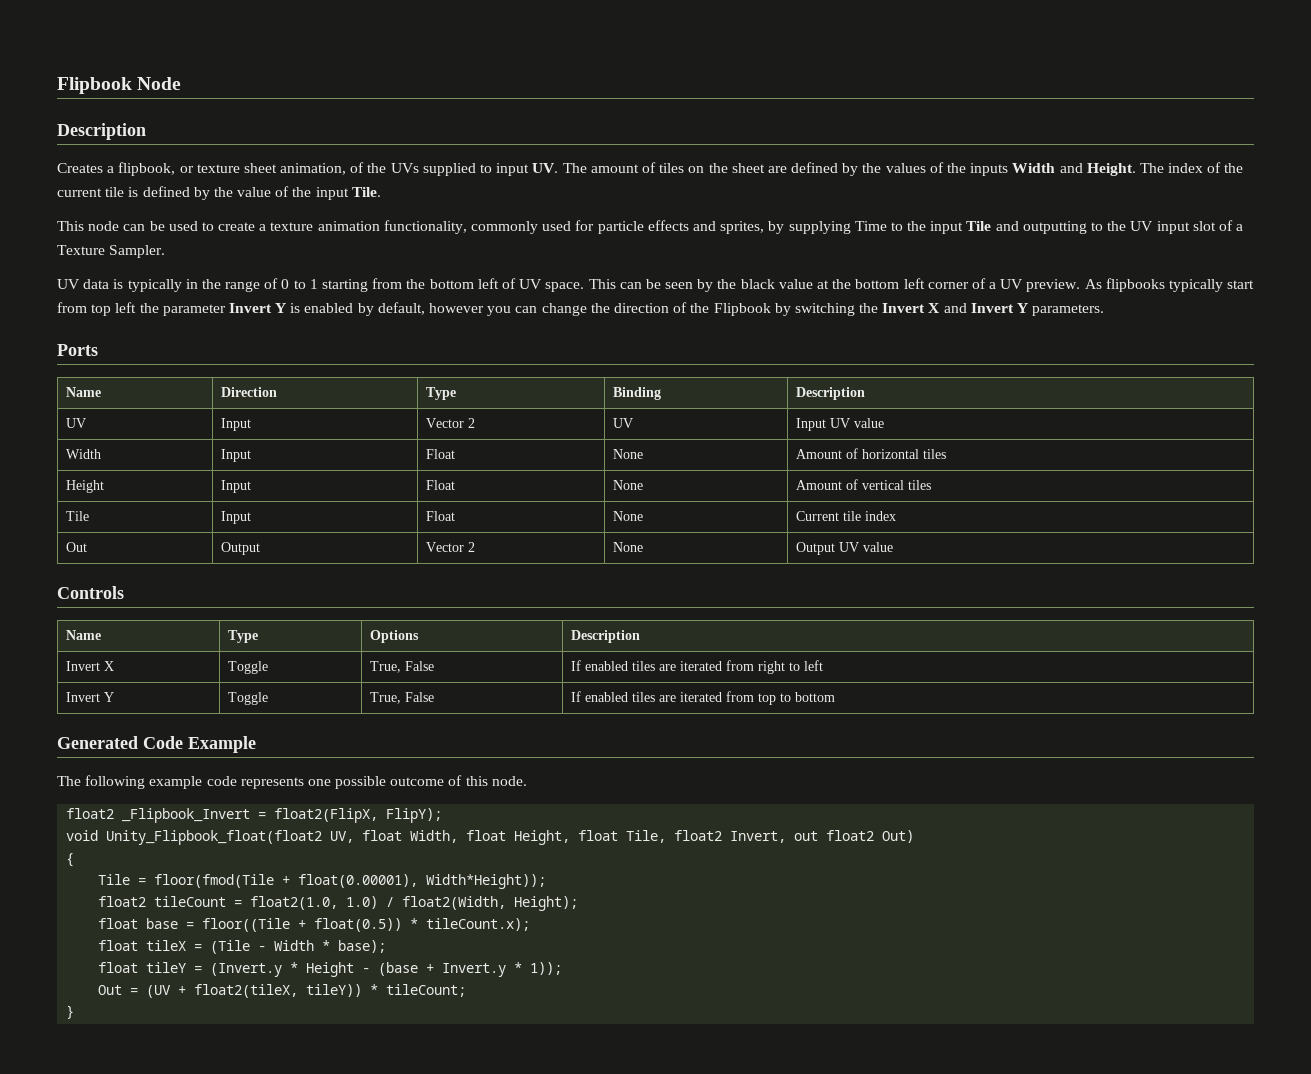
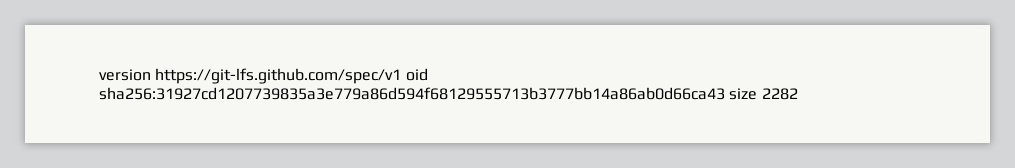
- Flipbook Node
- Description
- Creates a flipbook, or texture sheet animation, of the UVs supplied to input UV. The amount of tiles on the sheet are defined by the values of the inputs Width and Height. The index of the current tile is defined by the value of the input Tile.
- This node can be used to create a texture animation functionality, commonly used for particle effects and sprites, by supplying Time to the input Tile and outputting to the UV input slot of a Texture Sampler.
- UV data is typically in the range of 0 to 1 starting from the bottom left of UV space. This can be seen by the black value at the bottom left corner of a UV preview. As flipbooks typically start from top left the parameter Invert Y is enabled by default, however you can change the direction of the Flipbook by switching the Invert X and Invert Y parameters.
- Ports
- Name | Direction | Type | Binding | Description
- UV | Input | Vector 2 | UV | Input UV value
- Width | Input | Float | None | Amount of horizontal tiles
- Height | Input | Float | None | Amount of vertical tiles
- Tile | Input | Float | None | Current tile index
- Out | Output | Vector 2 | None | Output UV value
- Controls
- Name | Type | Options | Description
- Invert X | Toggle | True, False | If enabled tiles are iterated from right to left
- Invert Y | Toggle | True, False | If enabled tiles are iterated from top to bottom
- Generated Code Example
- The following example code represents one possible outcome of this node.
- float2 _Flipbook_Invert = float2(FlipX, FlipY);
- void Unity_Flipbook_float(float2 UV, float Width, float Height, float Tile, float2 Invert, out float2 Out)
- {
- Tile = floor(fmod(Tile + float(0.00001), Width*Height));
- float2 tileCount = float2(1.0, 1.0) / float2(Width, Height);
- float base = floor((Tile + float(0.5)) * tileCount.x);
- float tileX = (Tile - Width * base);
- float tileY = (Invert.y * Height - (base + Invert.y * 1));
- Out = (UV + float2(tileX, tileY)) * tileCount;
- }
+ version https://git-lfs.github.com/spec/v1 oid sha256:31927cd1207739835a3e779a86d594f68129555713b3777bb14a86ab0d66ca43 size 2282

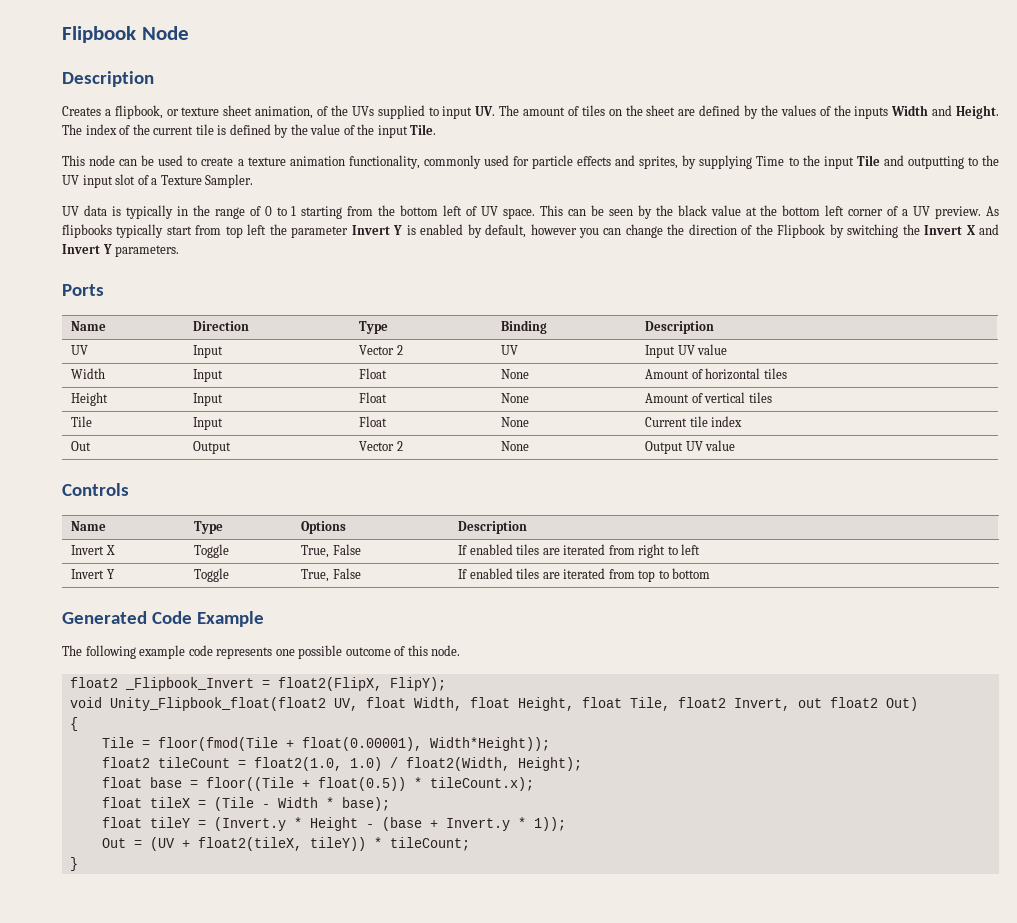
- version https://git-lfs.github.com/spec/v1 oid sha256:31927cd1207739835a3e779a86d594f68129555713b3777bb14a86ab0d66ca43 size 2282
+ Flipbook Node
+ Description
+ Creates a flipbook, or texture sheet animation, of the UVs supplied to input UV. The amount of tiles on the sheet are defined by the values of the inputs Width and Height. The index of the current tile is defined by the value of the input Tile.
+ This node can be used to create a texture animation functionality, commonly used for particle effects and sprites, by supplying Time to the input Tile and outputting to the UV input slot of a Texture Sampler.
+ UV data is typically in the range of 0 to 1 starting from the bottom left of UV space. This can be seen by the black value at the bottom left corner of a UV preview. As flipbooks typically start from top left the parameter Invert Y is enabled by default, however you can change the direction of the Flipbook by switching the Invert X and Invert Y parameters.
+ Ports
+ Name | Direction | Type | Binding | Description
+ UV | Input | Vector 2 | UV | Input UV value
+ Width | Input | Float | None | Amount of horizontal tiles
+ Height | Input | Float | None | Amount of vertical tiles
+ Tile | Input | Float | None | Current tile index
+ Out | Output | Vector 2 | None | Output UV value
+ Controls
+ Name | Type | Options | Description
+ Invert X | Toggle | True, False | If enabled tiles are iterated from right to left
+ Invert Y | Toggle | True, False | If enabled tiles are iterated from top to bottom
+ Generated Code Example
+ The following example code represents one possible outcome of this node.
+ float2 _Flipbook_Invert = float2(FlipX, FlipY);
+ void Unity_Flipbook_float(float2 UV, float Width, float Height, float Tile, float2 Invert, out float2 Out)
+ {
+ Tile = floor(fmod(Tile + float(0.00001), Width*Height));
+ float2 tileCount = float2(1.0, 1.0) / float2(Width, Height);
+ float base = floor((Tile + float(0.5)) * tileCount.x);
+ float tileX = (Tile - Width * base);
+ float tileY = (Invert.y * Height - (base + Invert.y * 1));
+ Out = (UV + float2(tileX, tileY)) * tileCount;
+ }

